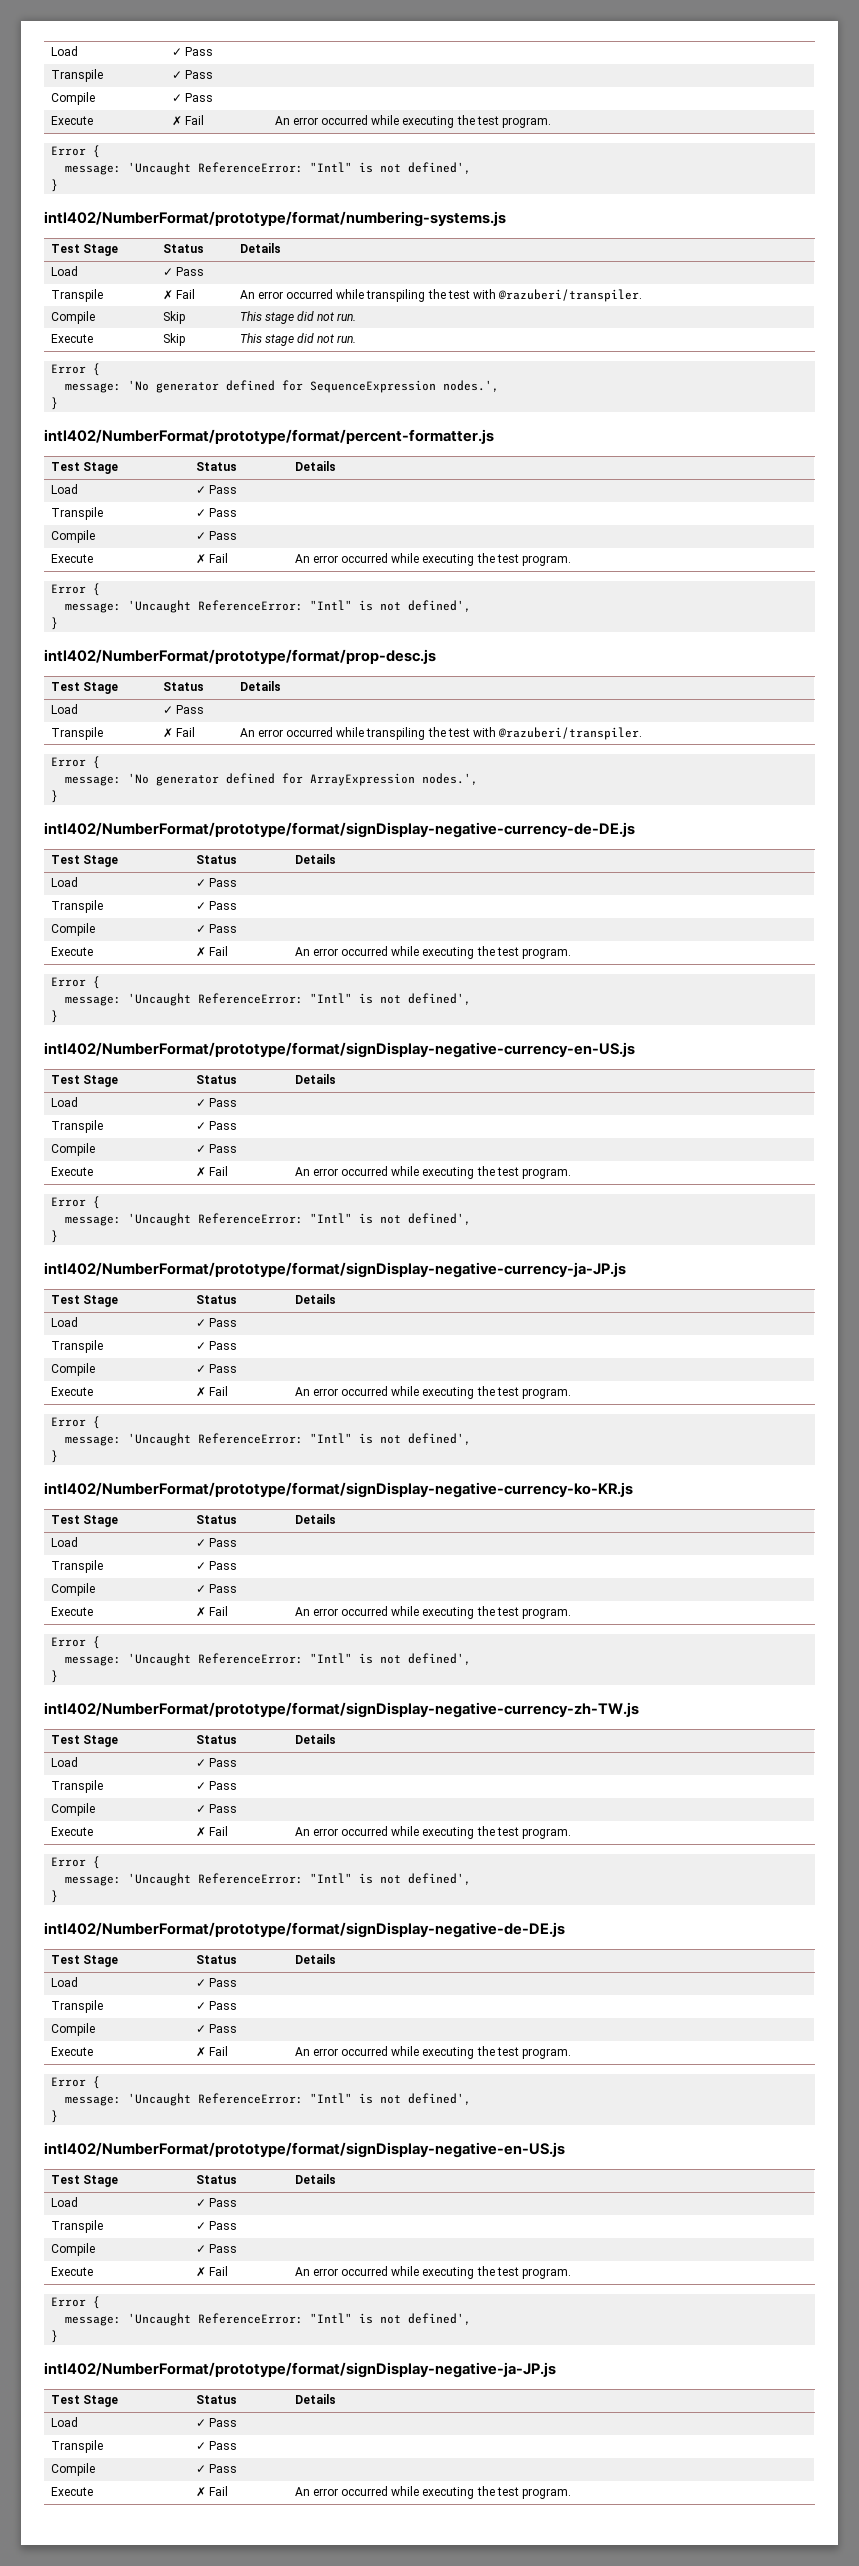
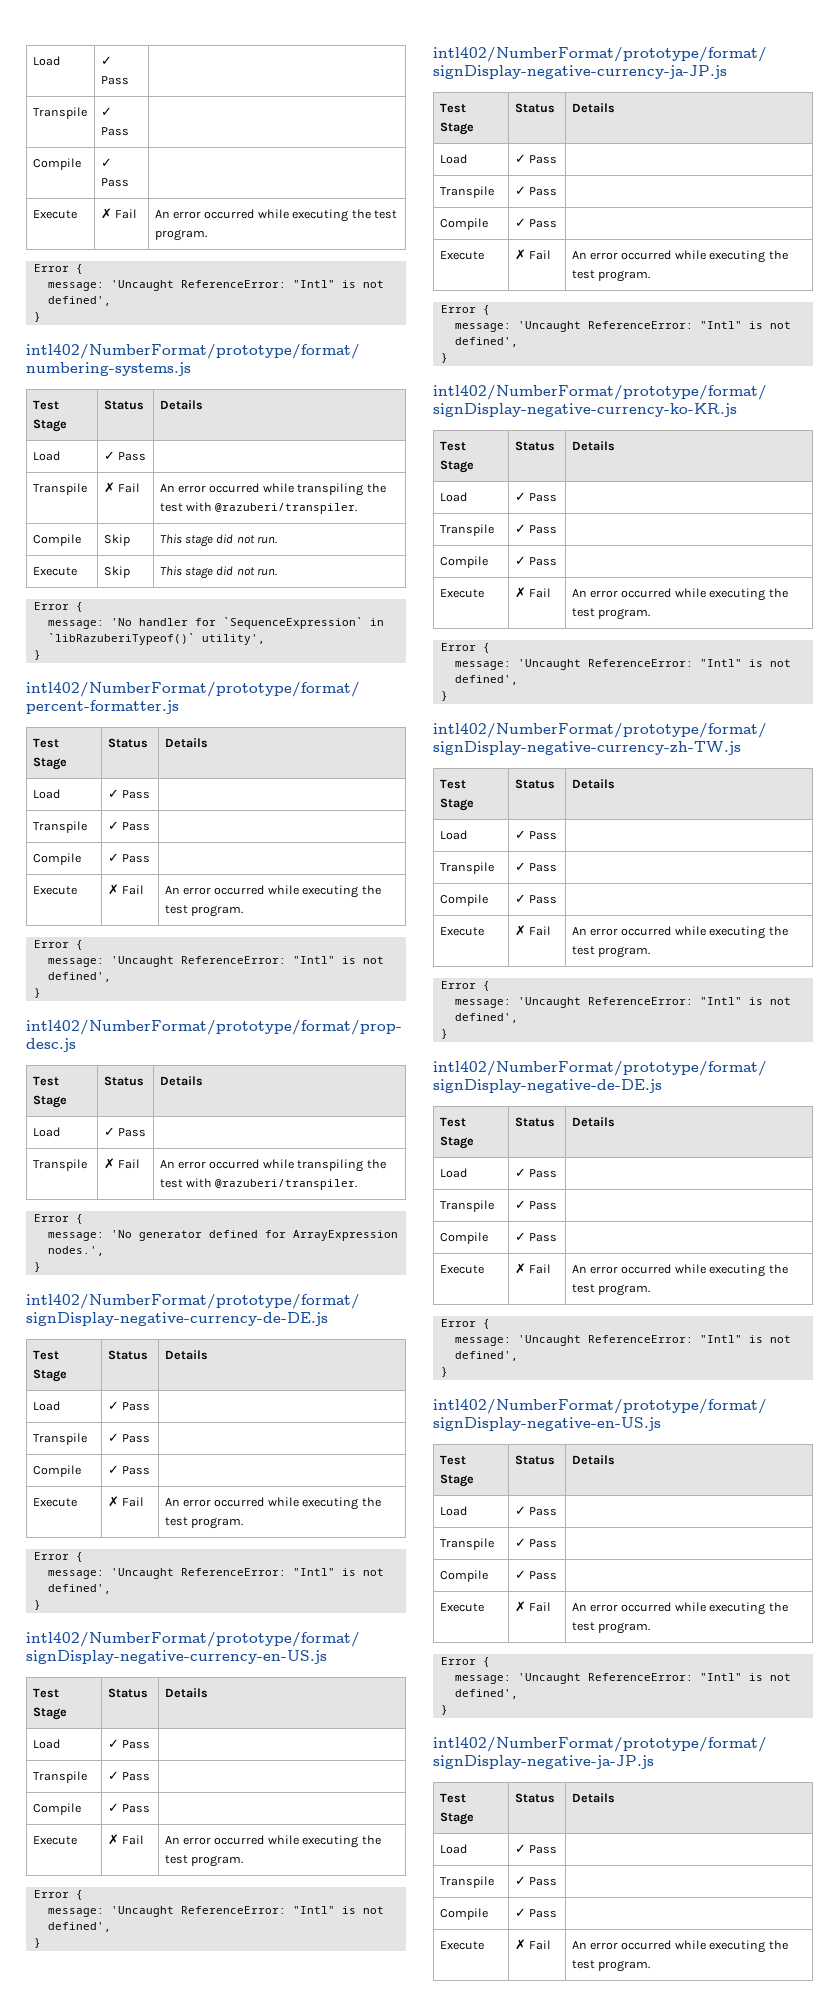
- message: 'No generator defined for SequenceExpression nodes.',
+ message: 'No handler for `SequenceExpression` in `libRazuberiTypeof()` utility',

